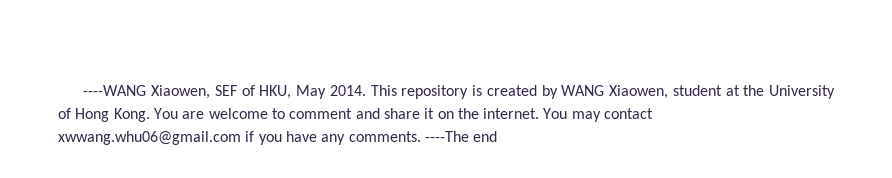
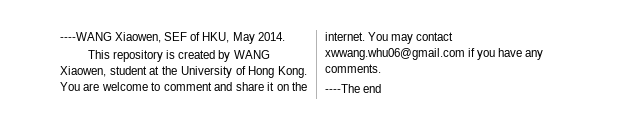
- ----WANG Xiaowen, SEF of HKU, May 2014. This repository is created by WANG Xiaowen, student at the University of Hong Kong.
+ ----WANG Xiaowen, SEF of HKU, May 2014.
+ This repository is created by WANG Xiaowen, student at the University of Hong Kong.
- You may contact xwwang.whu06@gmail.com if you have any comments. ----The end
+ You may contact xwwang.whu06@gmail.com if you have any comments.
+ ----The end

